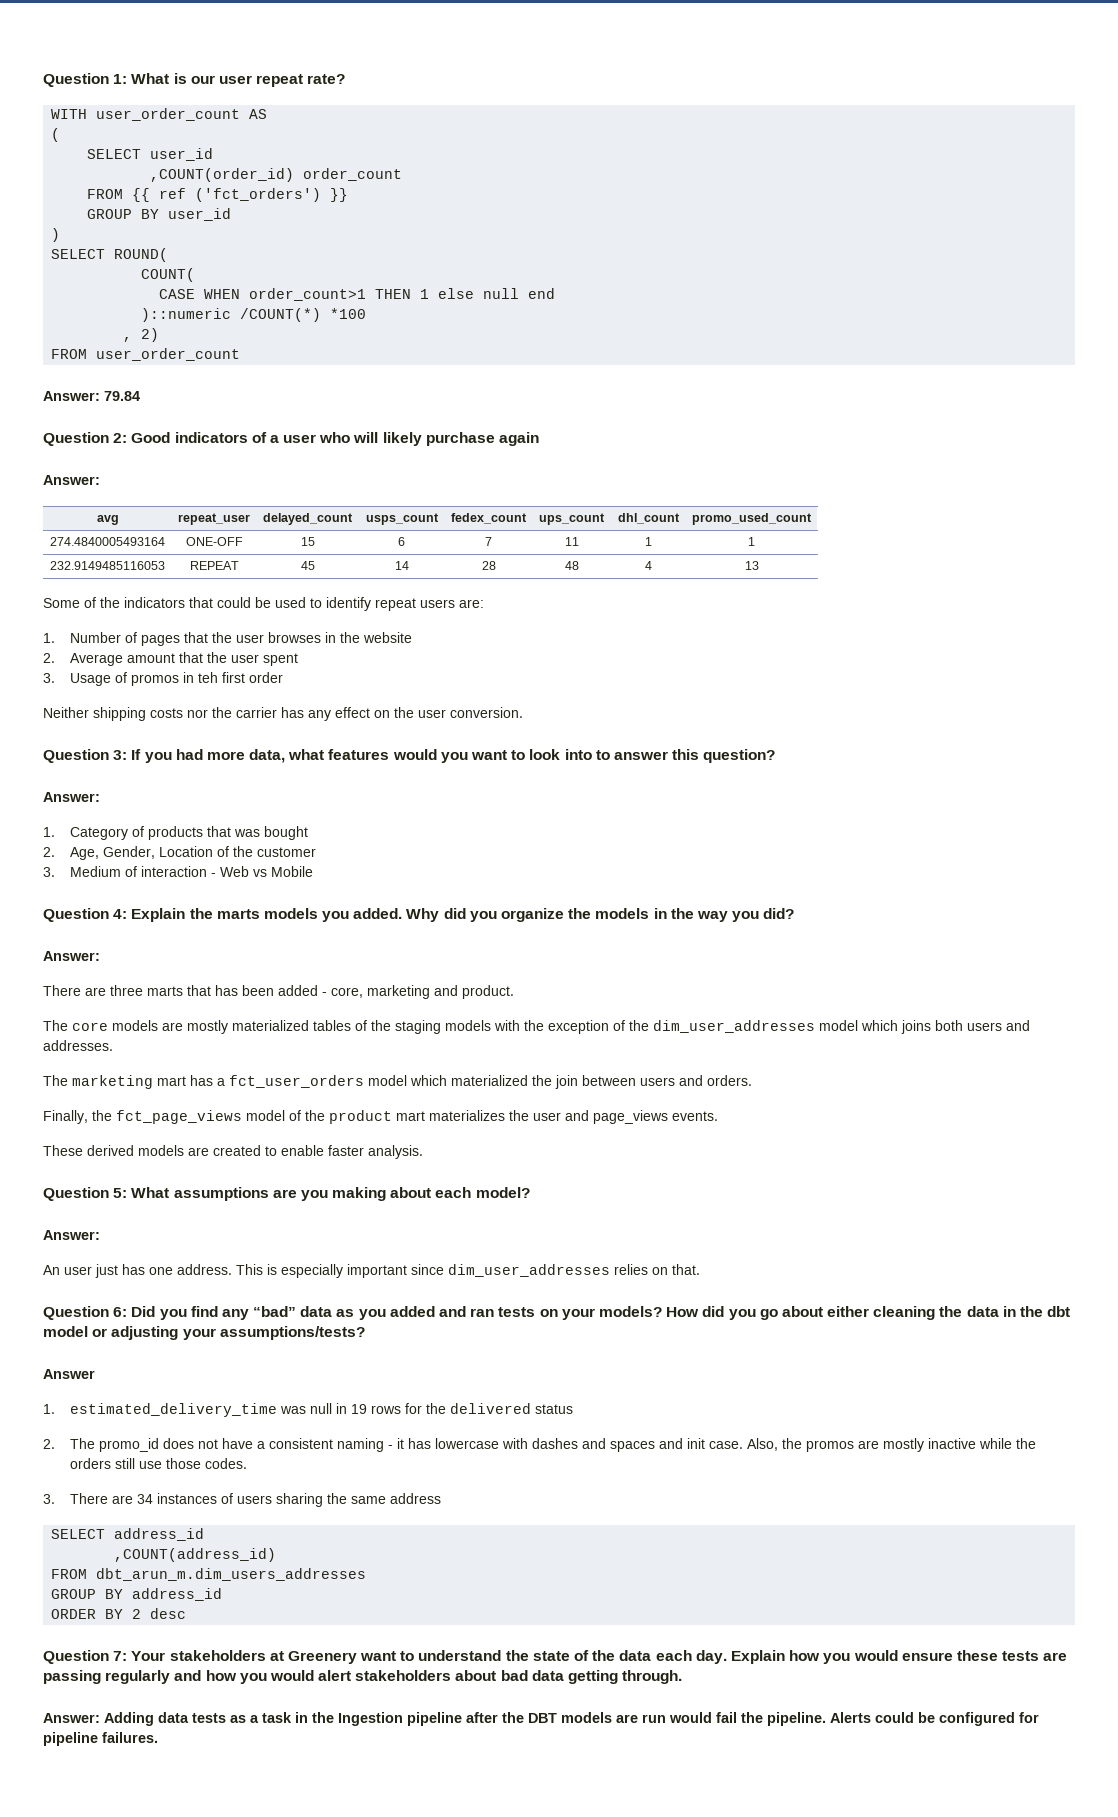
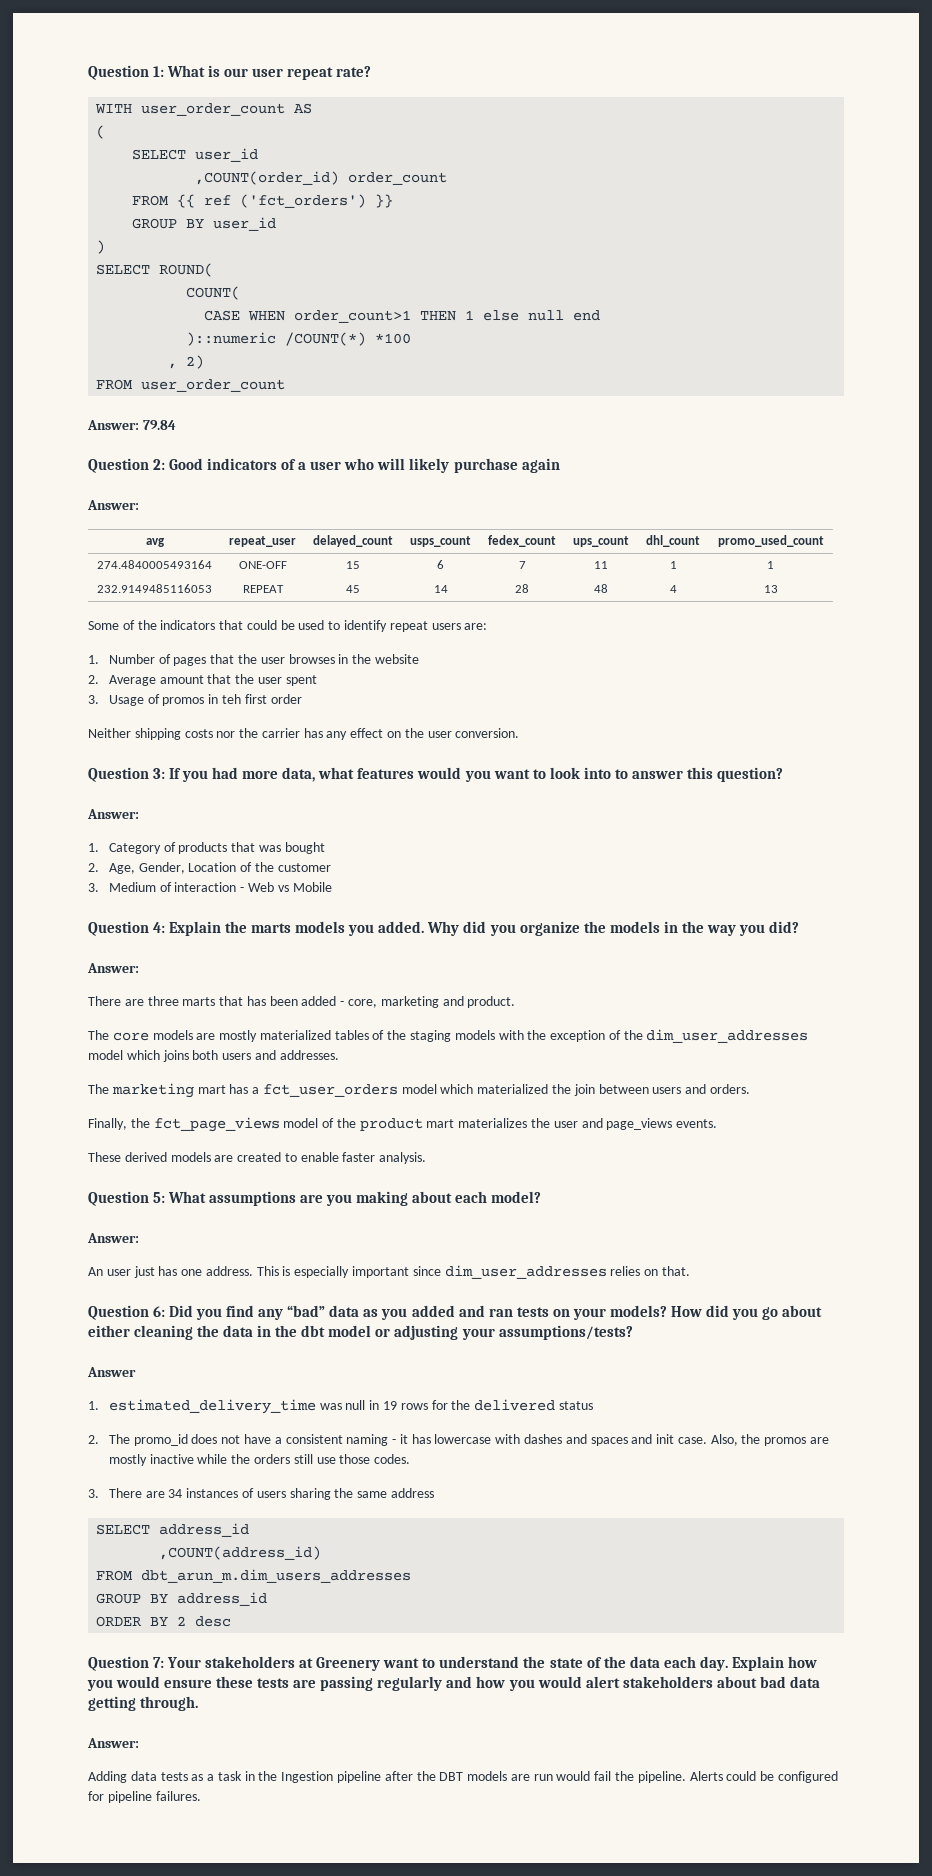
  Explain how you would ensure these tests are passing regularly and how you would alert stakeholders about bad data getting through.
- Answer: Adding data tests as a task in the Ingestion pipeline after the DBT models are run would fail the pipeline.
+ Answer:
+ Adding data tests as a task in the Ingestion pipeline after the DBT models are run would fail the pipeline.

